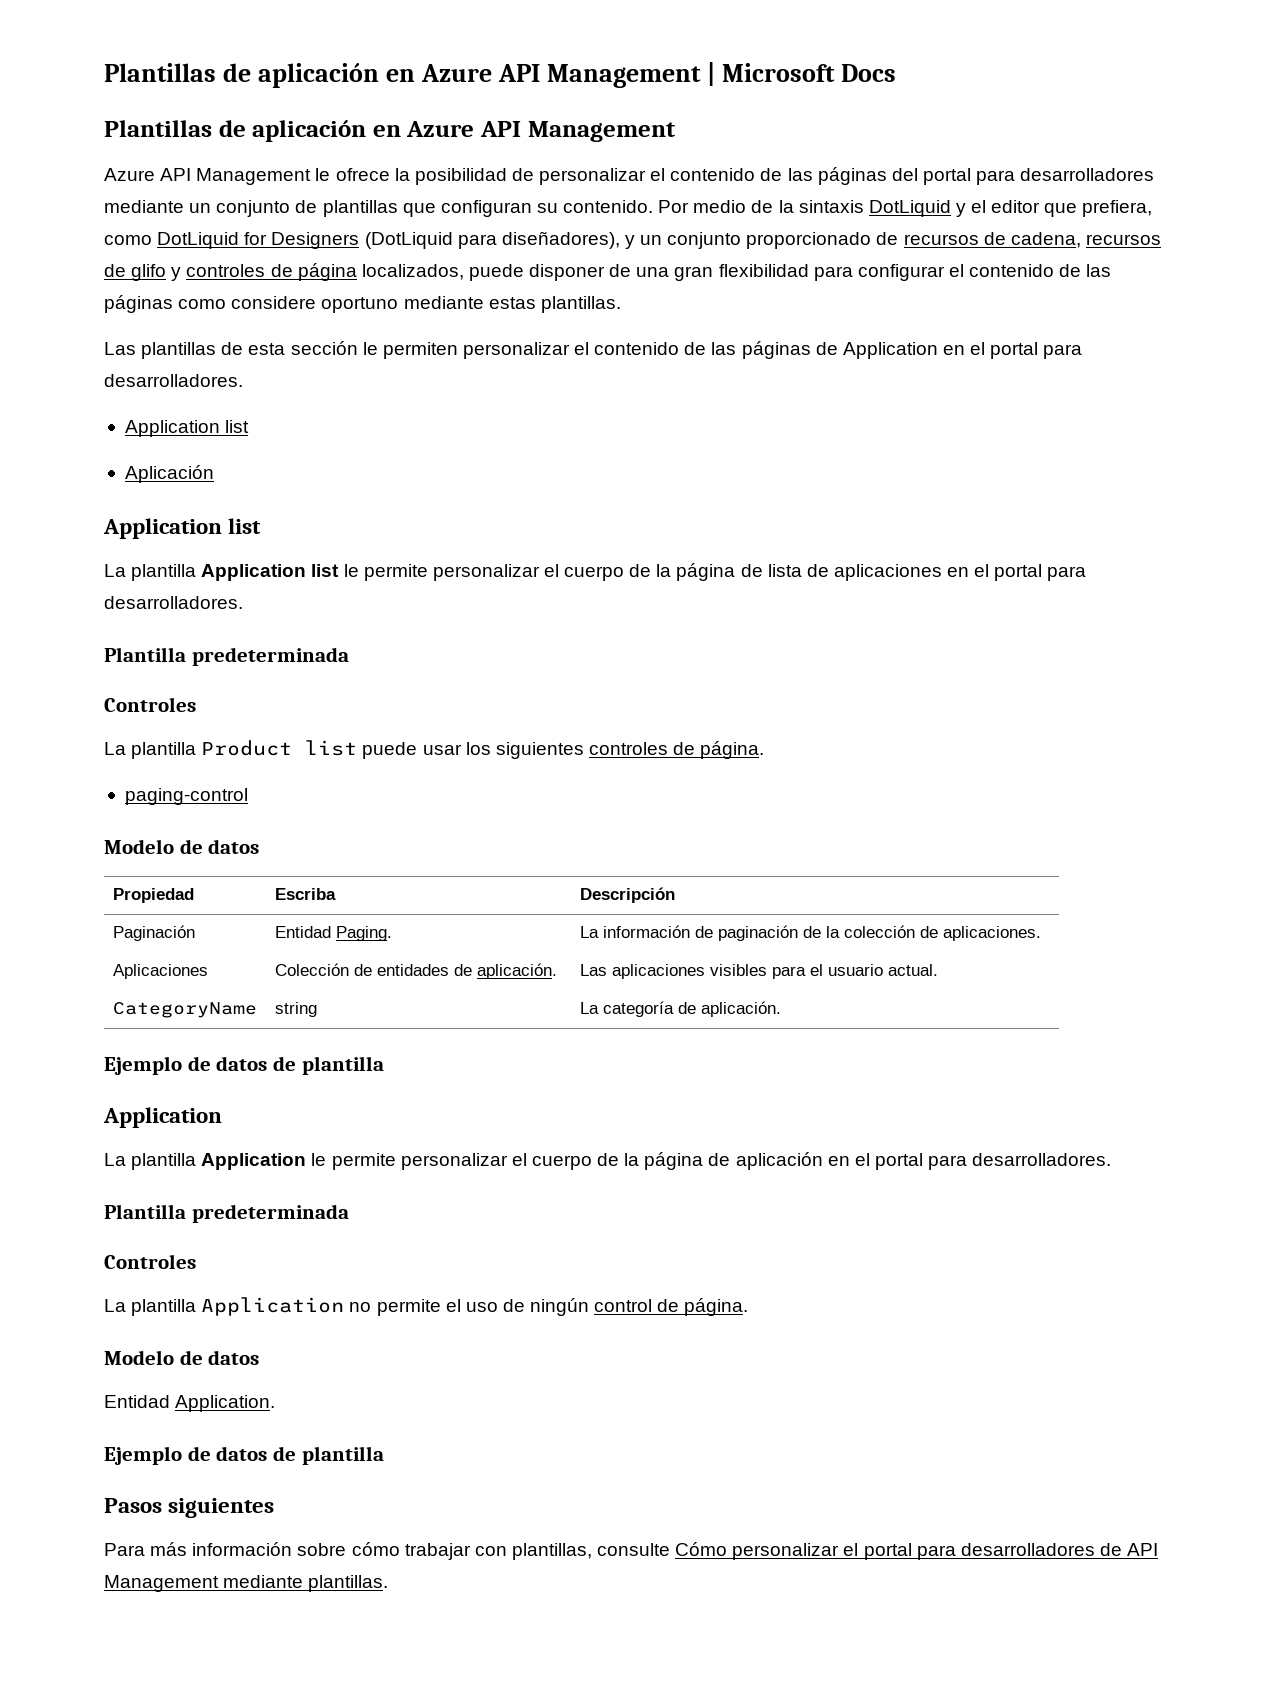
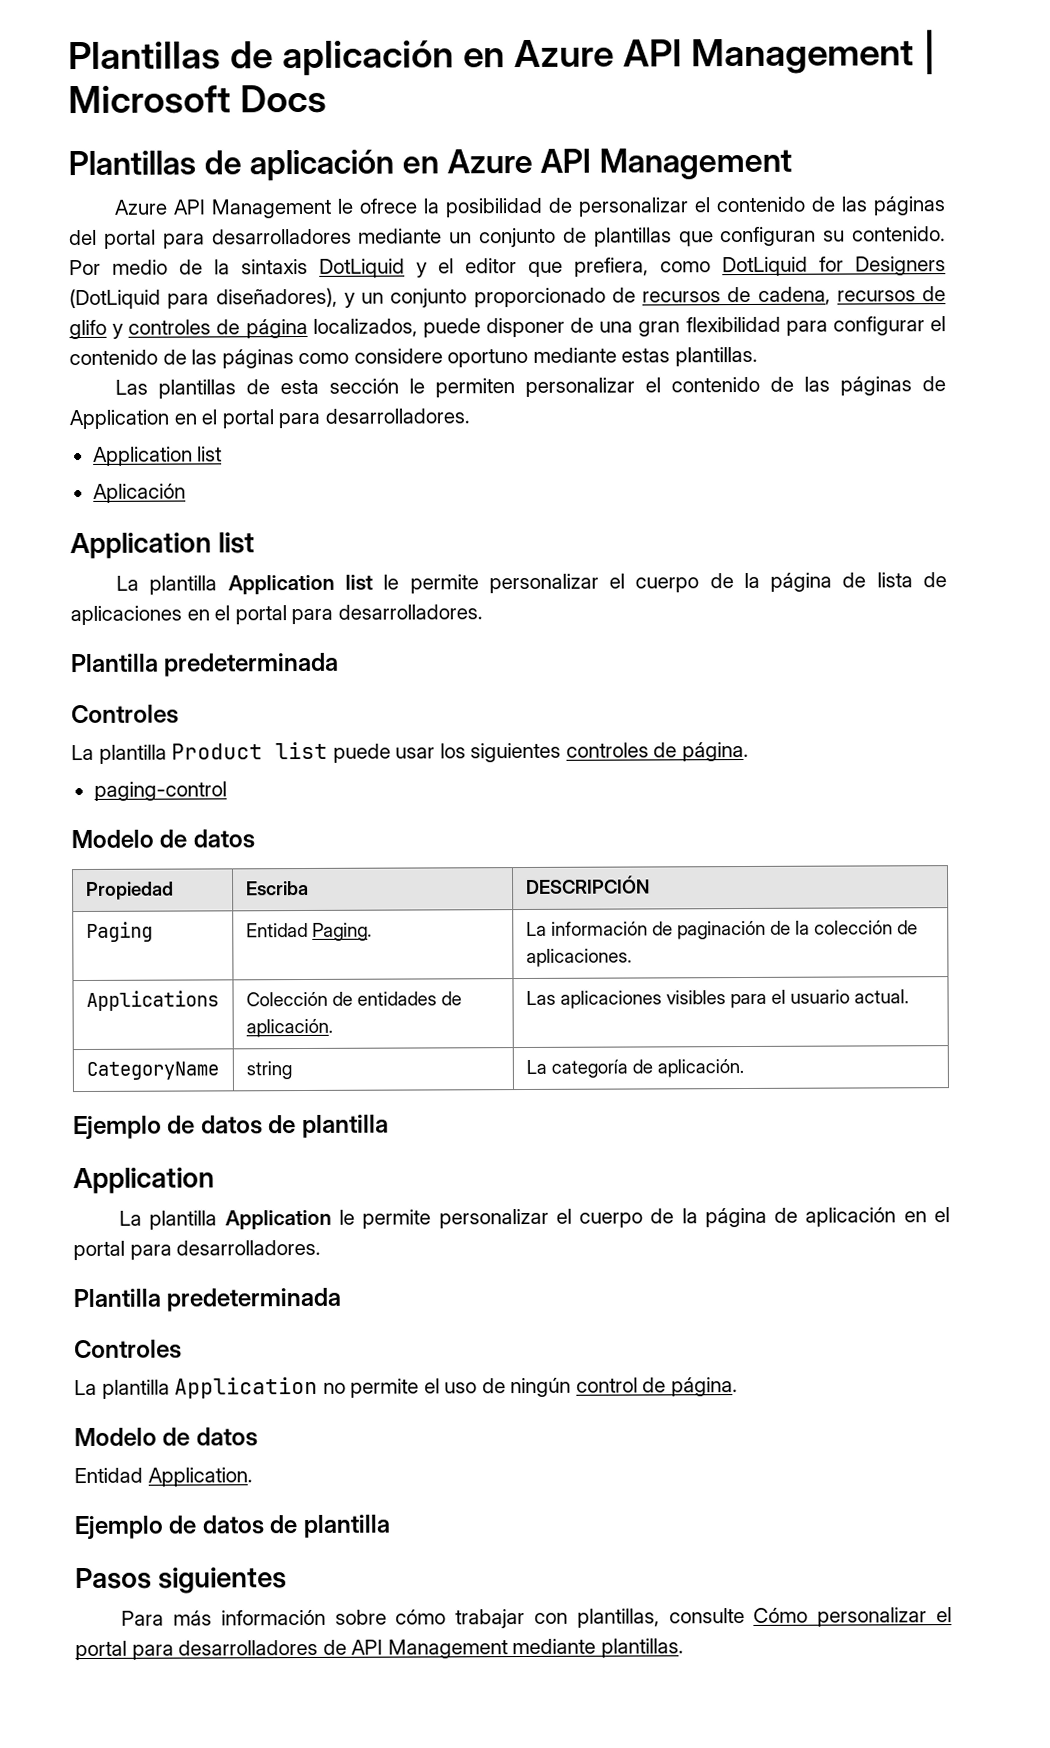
- Propiedad | Escriba | Descripción
- Paginación | Entidad Paging. | La información de paginación de la colección de aplicaciones.
+ Propiedad | Escriba | DESCRIPCIÓN
+ Paging | Entidad Paging. | La información de paginación de la colección de aplicaciones.
- Aplicaciones | Colección de entidades de aplicación. | Las aplicaciones visibles para el usuario actual.
+ Applications | Colección de entidades de aplicación. | Las aplicaciones visibles para el usuario actual.

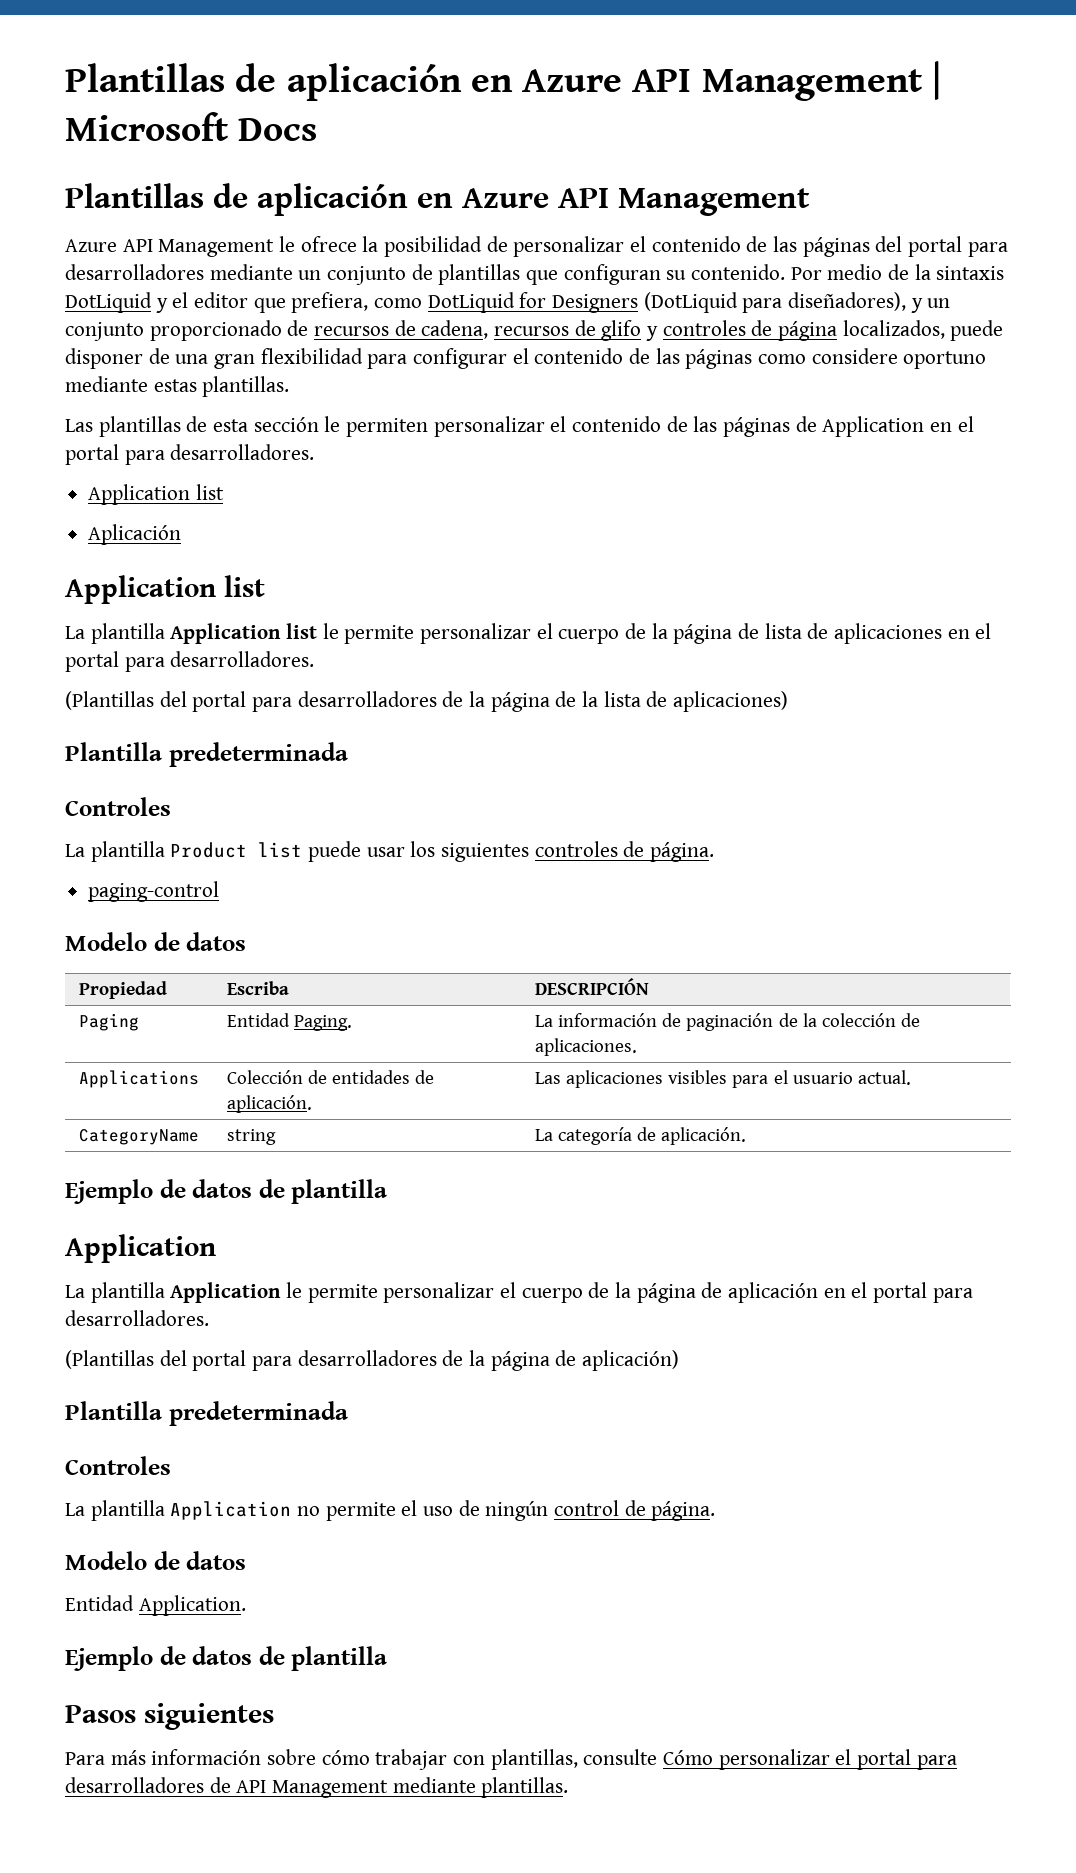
+ (Plantillas del portal para desarrolladores de la página de la lista de aplicaciones)
+ (Plantillas del portal para desarrolladores de la página de aplicación)

